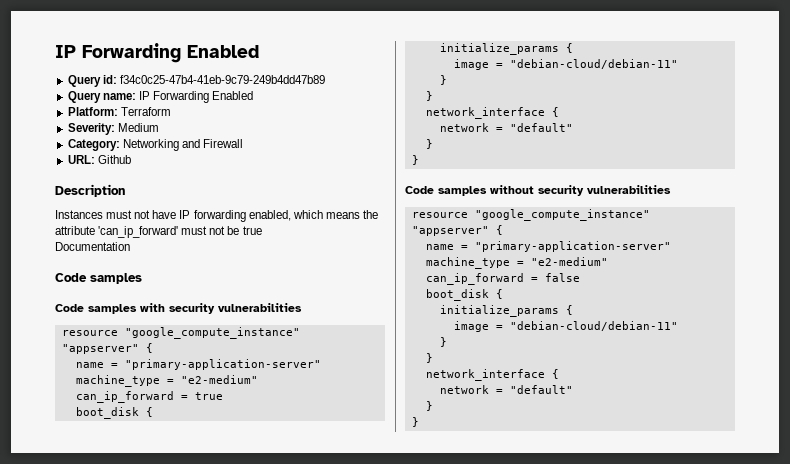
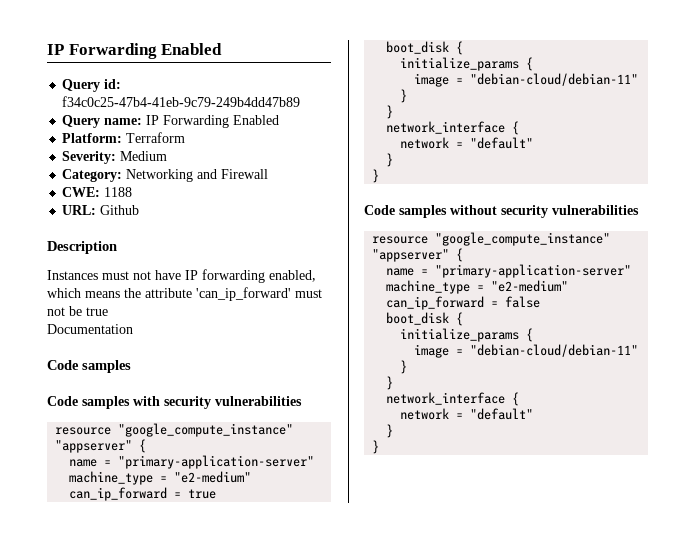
+ CWE: 1188

